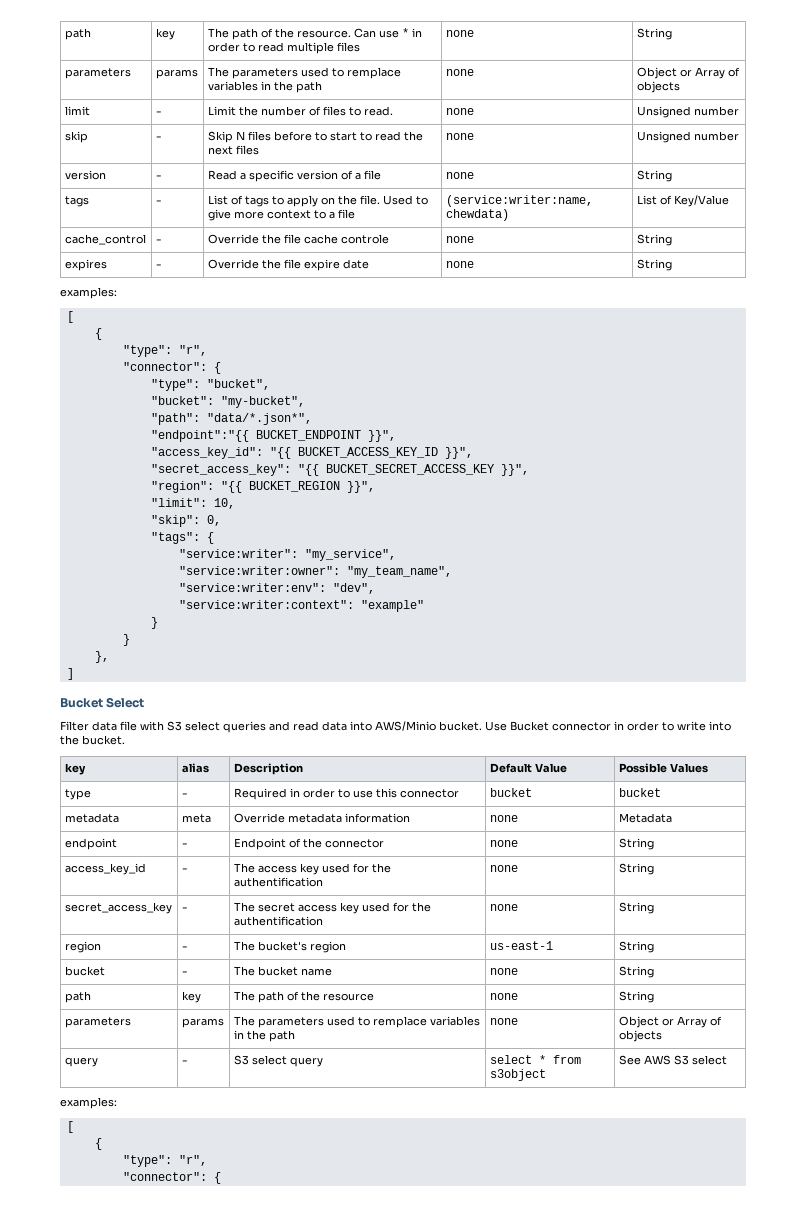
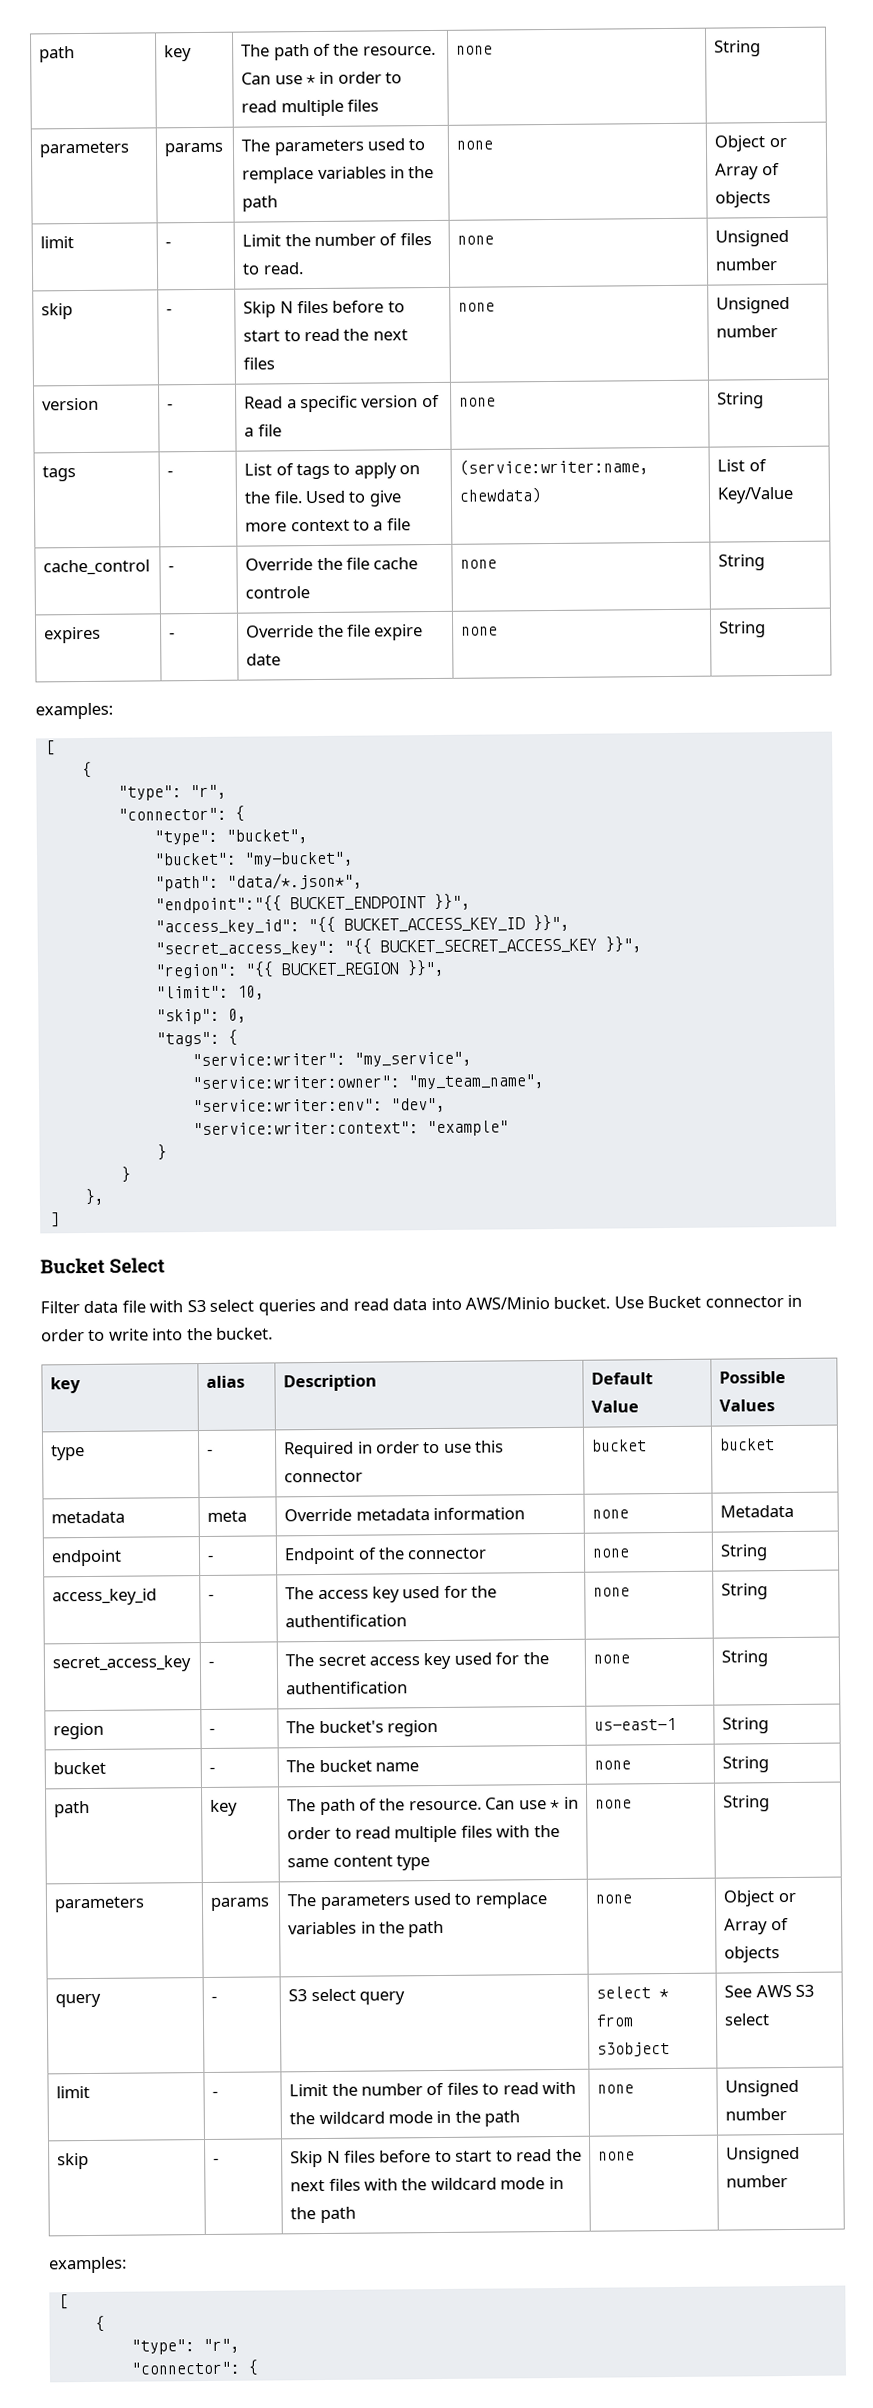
- path | key | The path of the resource | none | String
+ path | key | The path of the resource. Can use * in order to read multiple files with the same content type | none | String
+ limit | - | Limit the number of files to read with the wildcard mode in the path | none | Unsigned number
+ skip | - | Skip N files before to start to read the next files with the wildcard mode in the path | none | Unsigned number

